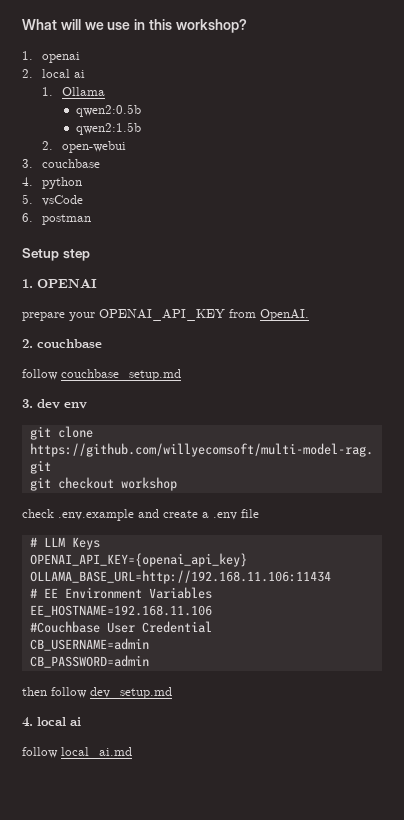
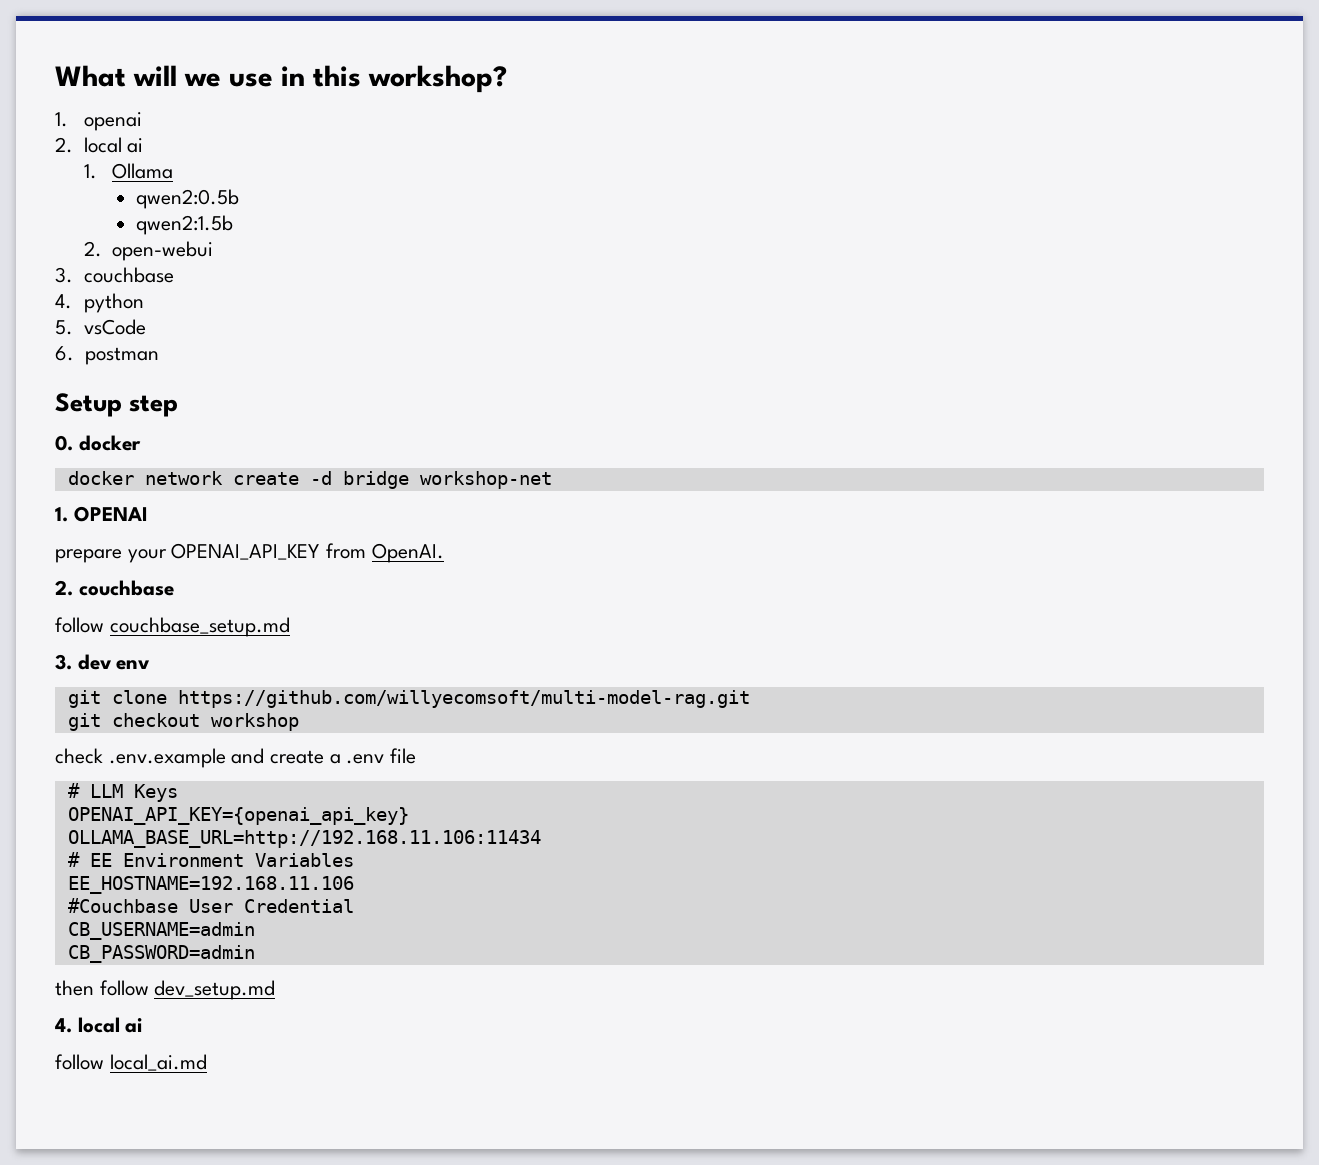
+ 0. docker
+ docker network create -d bridge workshop-net

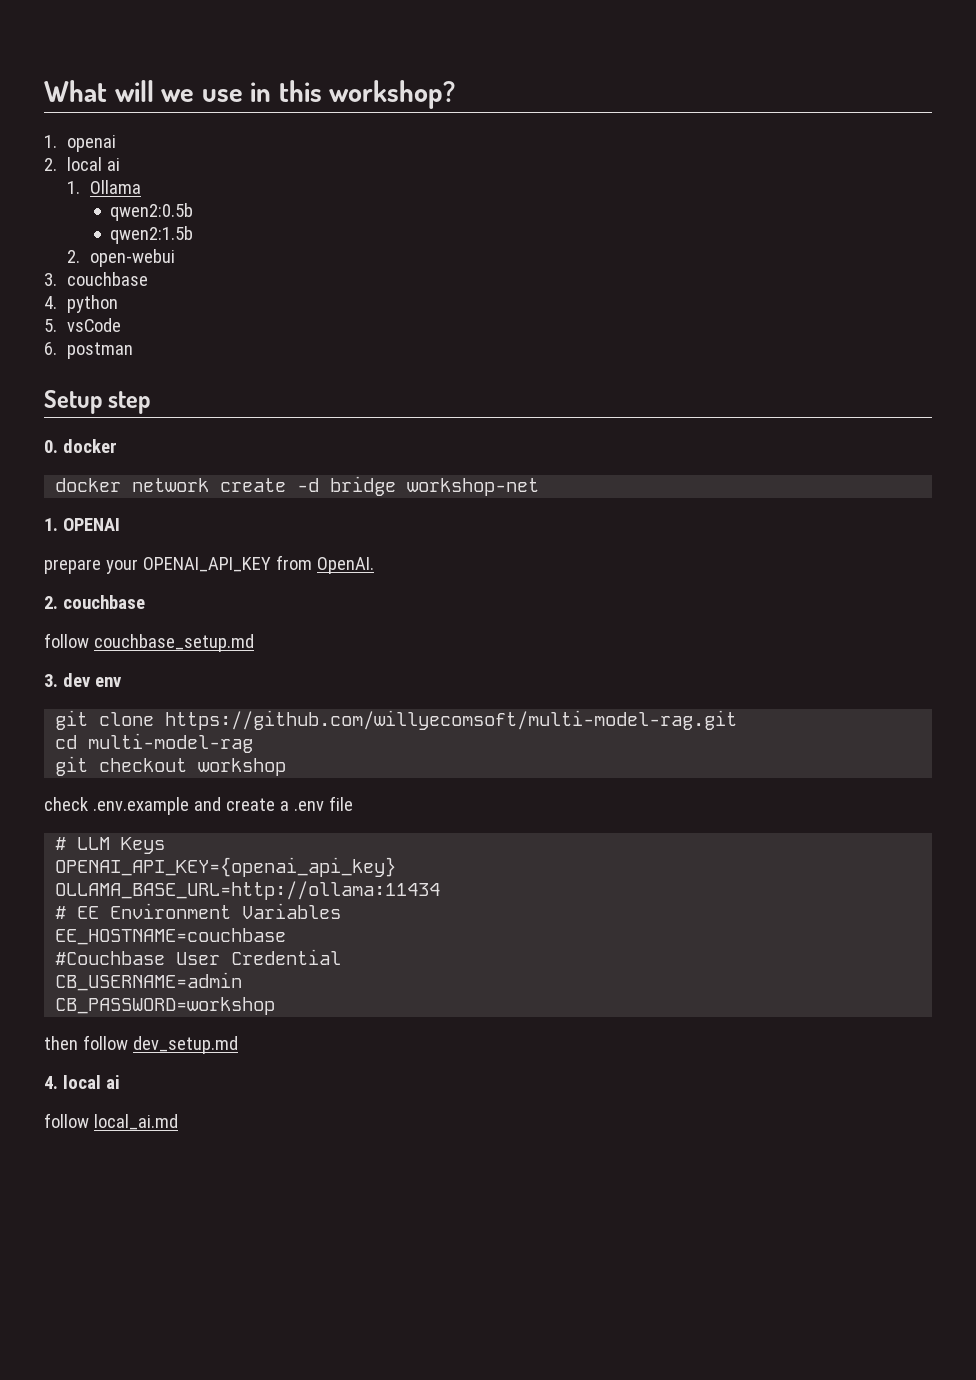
+ cd multi-model-rag
- OLLAMA_BASE_URL=http://192.168.11.106:11434
+ OLLAMA_BASE_URL=http://ollama:11434
- EE_HOSTNAME=192.168.11.106
+ EE_HOSTNAME=couchbase
- CB_PASSWORD=admin
+ CB_PASSWORD=workshop

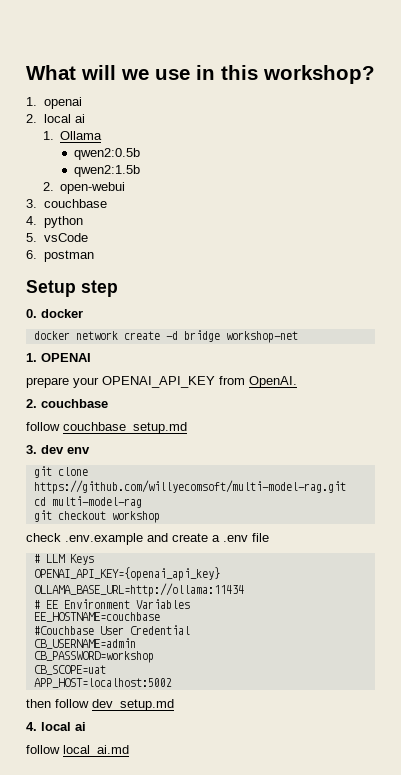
+ CB_SCOPE=uat
+ APP_HOST=localhost:5002

